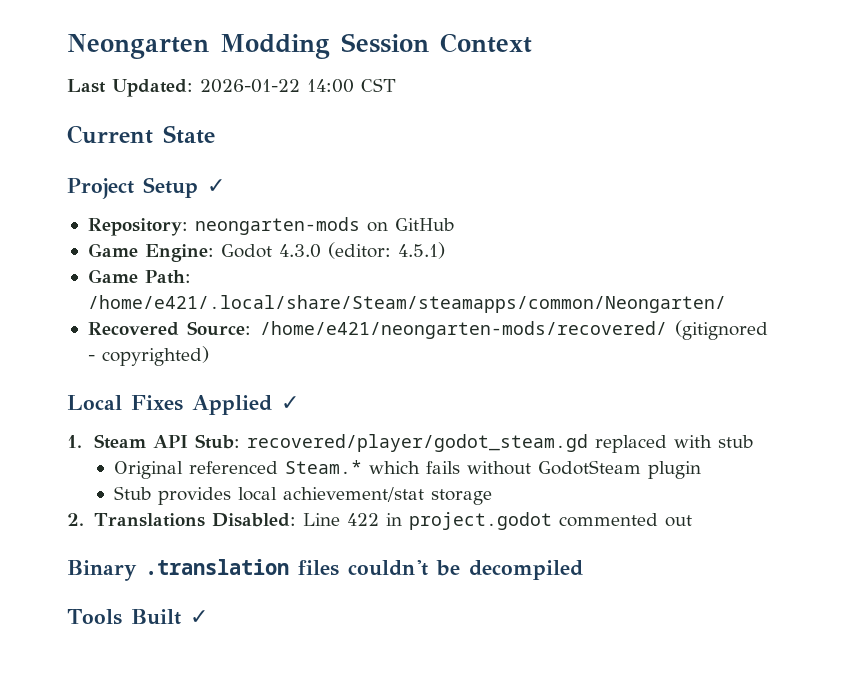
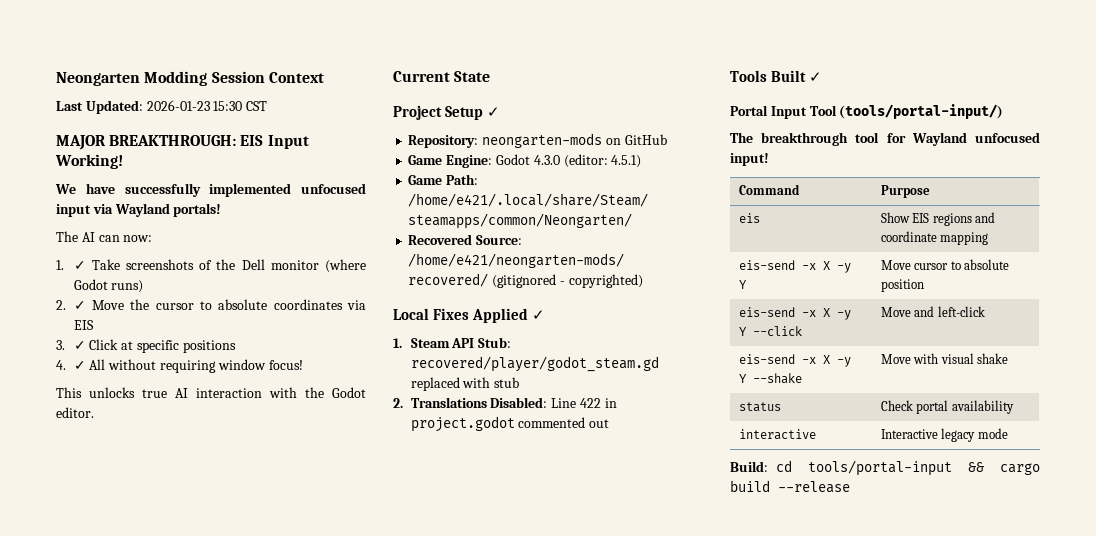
- Last Updated: 2026-01-22 14:00 CST
+ Last Updated: 2026-01-23 15:30 CST
+ MAJOR BREAKTHROUGH: EIS Input Working!
+ We have successfully implemented unfocused input via Wayland portals!
+ The AI can now:
+ 1. ✓ Take screenshots of the Dell monitor (where Godot runs)
+ 2. ✓ Move the cursor to absolute coordinates via EIS
+ 3. ✓ Click at specific positions
+ 4. ✓ All without requiring window focus!
+ This unlocks true AI interaction with the Godot editor.
- Original referenced Steam.* which fails without GodotSteam plugin
- Stub provides local achievement/stat storage
- Binary .translation files couldn't be decompiled
  Tools Built ✓
+ Portal Input Tool (tools/portal-input/)
+ The breakthrough tool for Wayland unfocused input!
+ Command | Purpose
+ eis | Show EIS regions and coordinate mapping
+ eis-send -x X -y Y | Move cursor to absolute position
+ eis-send -x X -y Y --click | Move and left-click
+ eis-send -x X -y Y --shake | Move with visual shake
+ status | Check portal availability
+ interactive | Interactive legacy mode
+ Build: cd tools/portal-input && cargo build --release

